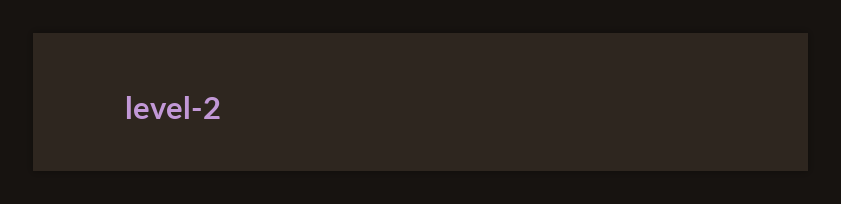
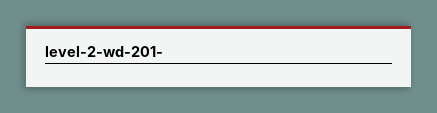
- level-2
+ level-2-wd-201-

